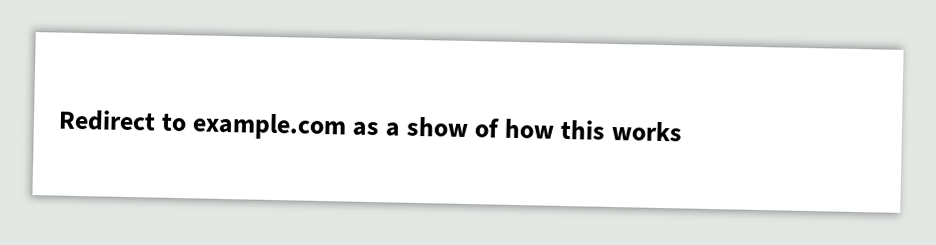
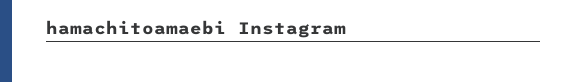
- Redirect to example.com as a show of how this works
+ hamachitoamaebi Instagram

